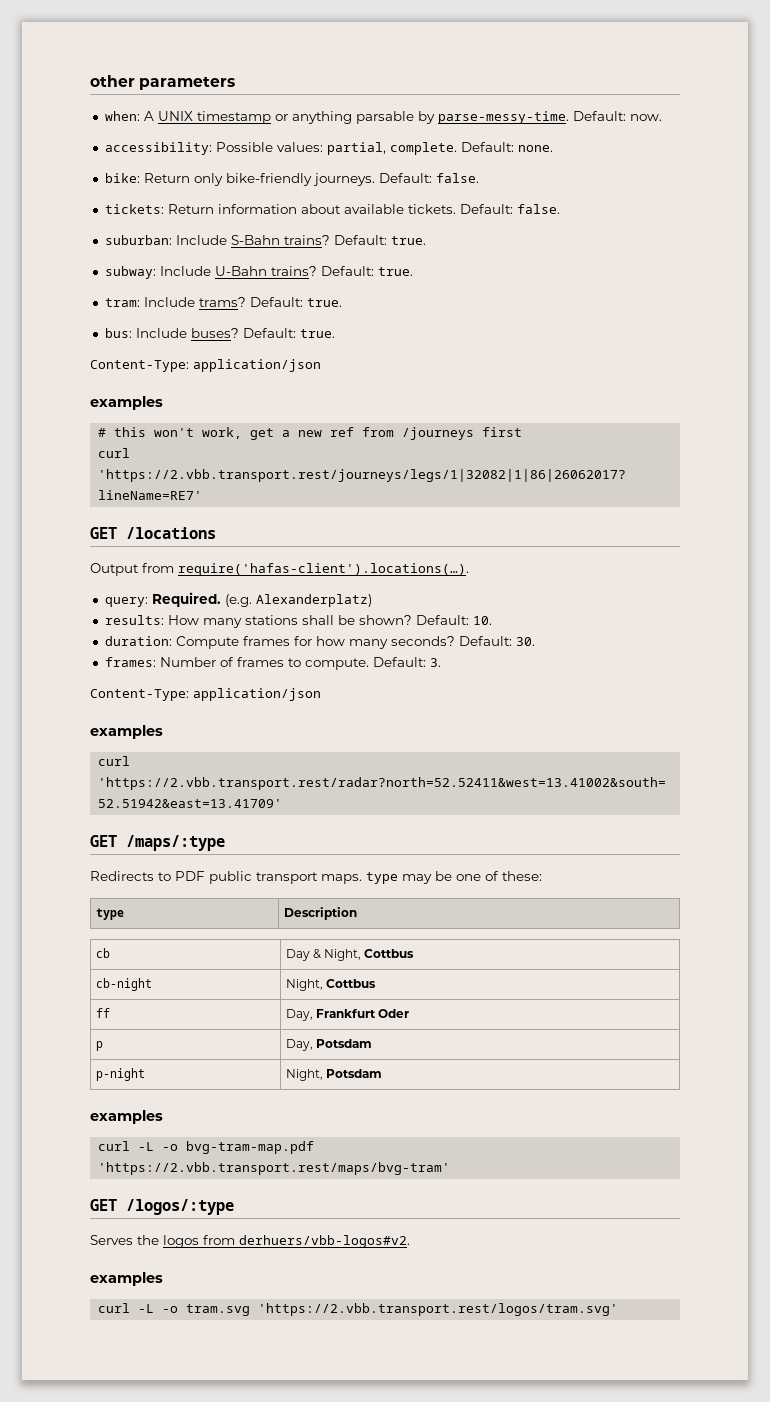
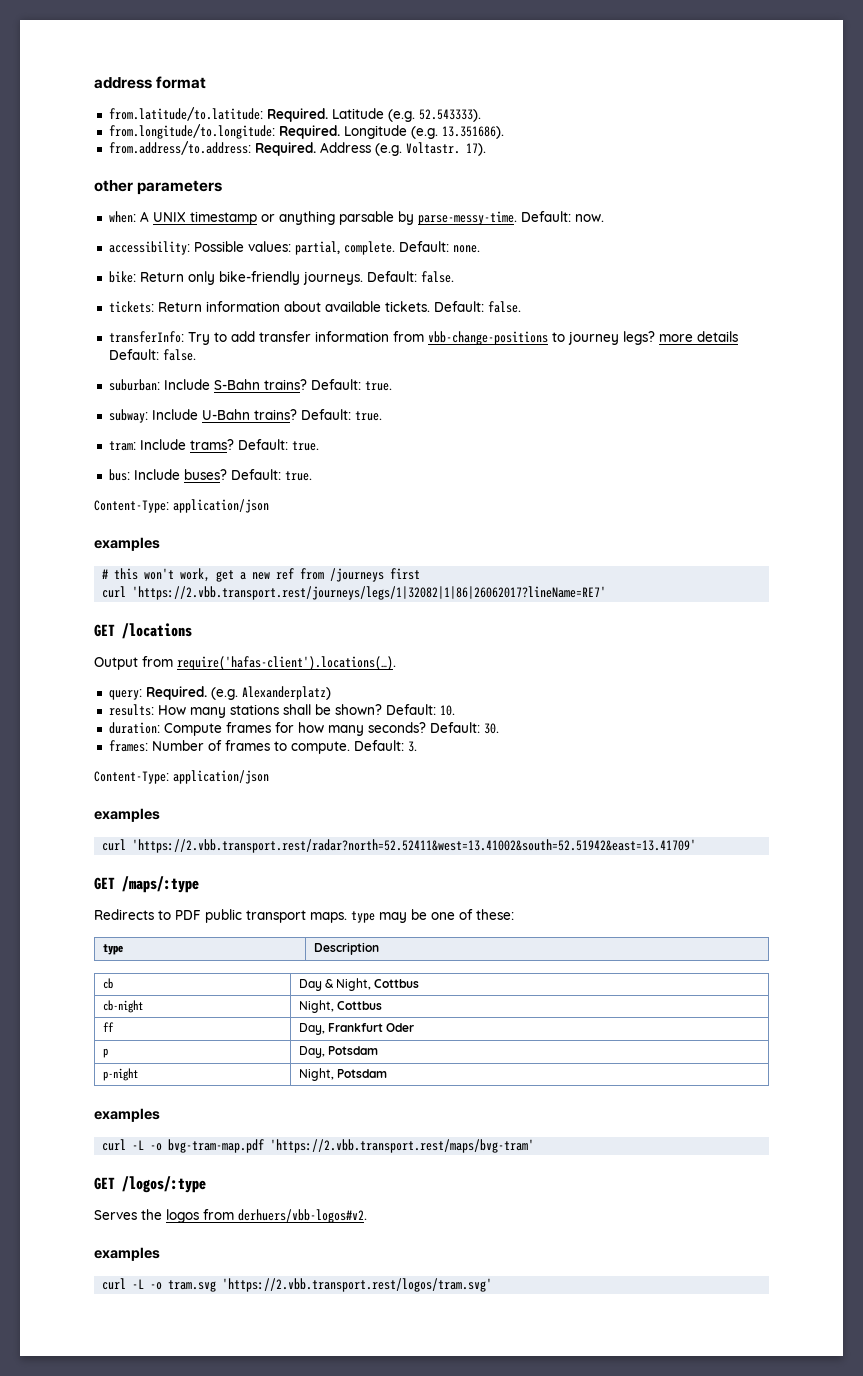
+ address format
+ from.latitude/to.latitude: Required. Latitude (e.g. 52.543333).
+ from.longitude/to.longitude: Required. Longitude (e.g. 13.351686).
+ from.address/to.address: Required. Address (e.g. Voltastr. 17).
+ transferInfo: Try to add transfer information from vbb-change-positions to journey legs? more details Default: false.

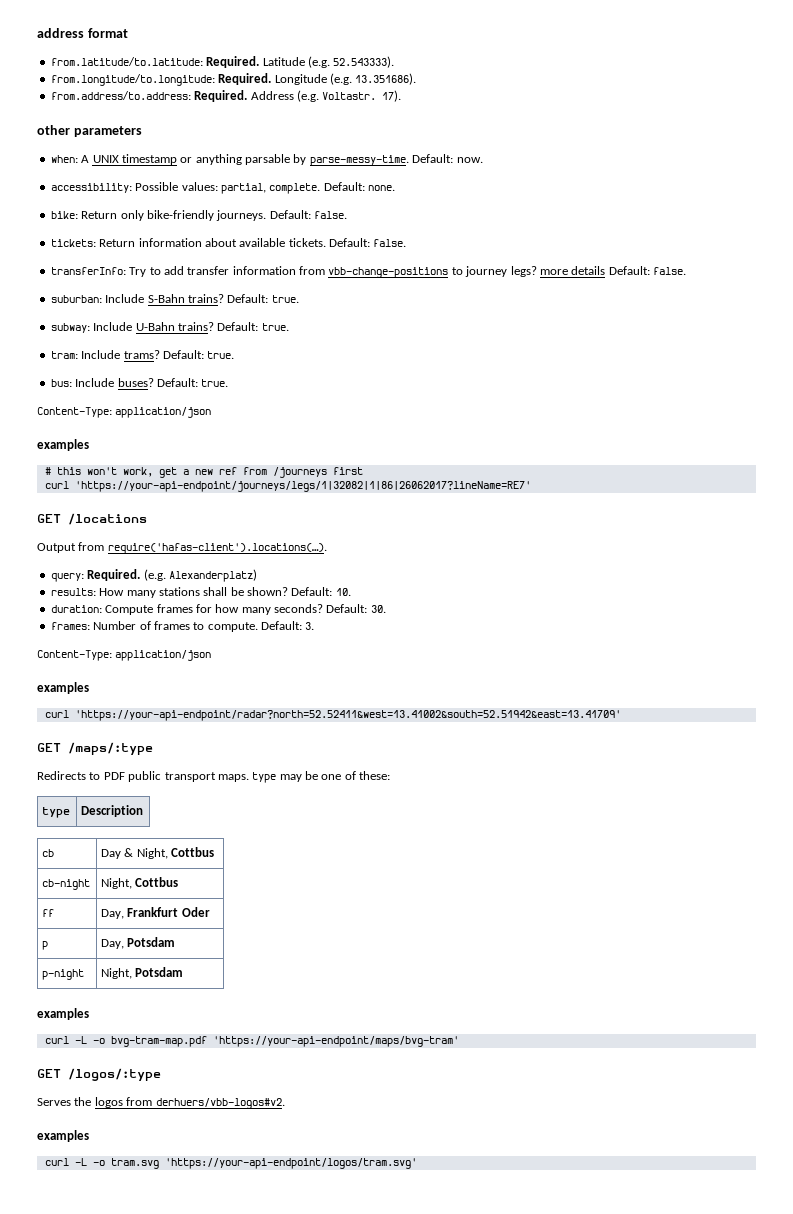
- curl 'https://2.vbb.transport.rest/journeys/legs/1|32082|1|86|26062017?lineName=RE7'
+ curl 'https://your-api-endpoint/journeys/legs/1|32082|1|86|26062017?lineName=RE7'
- curl 'https://2.vbb.transport.rest/radar?north=52.52411&west=13.41002&south=52.51942&east=13.41709'
+ curl 'https://your-api-endpoint/radar?north=52.52411&west=13.41002&south=52.51942&east=13.41709'
- curl -L -o bvg-tram-map.pdf 'https://2.vbb.transport.rest/maps/bvg-tram'
+ curl -L -o bvg-tram-map.pdf 'https://your-api-endpoint/maps/bvg-tram'
- curl -L -o tram.svg 'https://2.vbb.transport.rest/logos/tram.svg'
+ curl -L -o tram.svg 'https://your-api-endpoint/logos/tram.svg'

